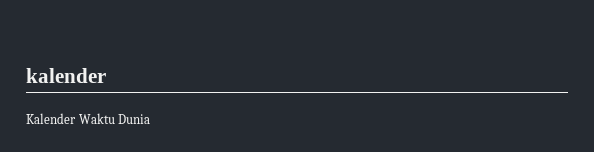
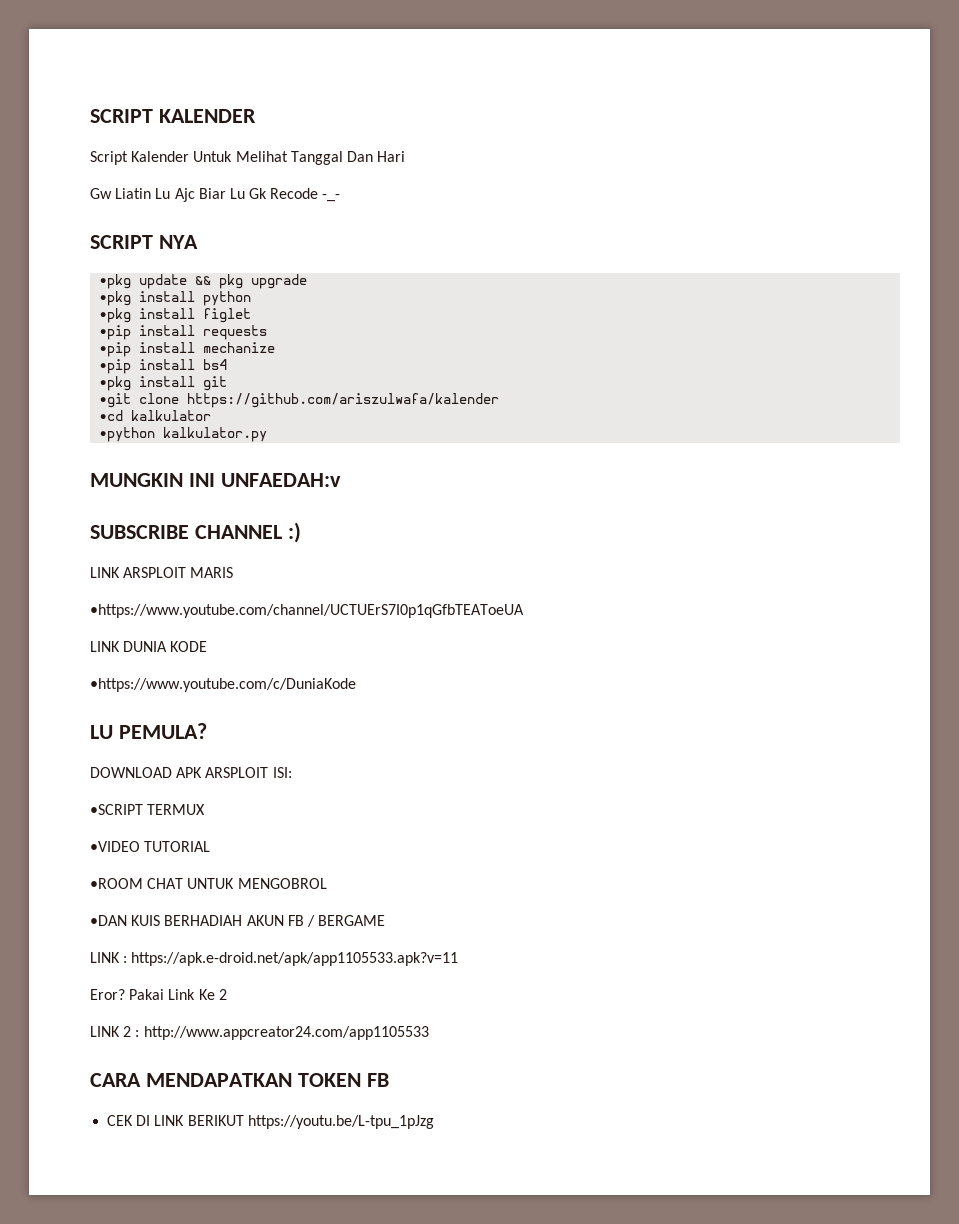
- kalender
- Kalender Waktu Dunia
+ SCRIPT KALENDER
+ Script Kalender Untuk Melihat Tanggal Dan Hari
+ Gw Liatin Lu Ajc Biar Lu Gk Recode -_-
+ SCRIPT NYA
+ •pkg update && pkg upgrade
+ •pkg install python
+ •pkg install figlet
+ •pip install requests
+ •pip install mechanize
+ •pip install bs4
+ •pkg install git
+ •git clone https://github.com/ariszulwafa/kalender
+ •cd kalkulator
+ •python kalkulator.py
+ MUNGKIN INI UNFAEDAH:v
+ SUBSCRIBE CHANNEL :)
+ LINK ARSPLOIT MARIS
+ •https://www.youtube.com/channel/UCTUErS7I0p1qGfbTEAToeUA
+ LINK DUNIA KODE
+ •https://www.youtube.com/c/DuniaKode
+ LU PEMULA?
+ DOWNLOAD APK ARSPLOIT ISI:
+ •SCRIPT TERMUX
+ •VIDEO TUTORIAL
+ •ROOM CHAT UNTUK MENGOBROL
+ •DAN KUIS BERHADIAH AKUN FB / BERGAME
+ LINK : https://apk.e-droid.net/apk/app1105533.apk?v=11
+ Eror? Pakai Link Ke 2
+ LINK 2 : http://www.appcreator24.com/app1105533
+ CARA MENDAPATKAN TOKEN FB
+ CEK DI LINK BERIKUT https://youtu.be/L-tpu_1pJzg

